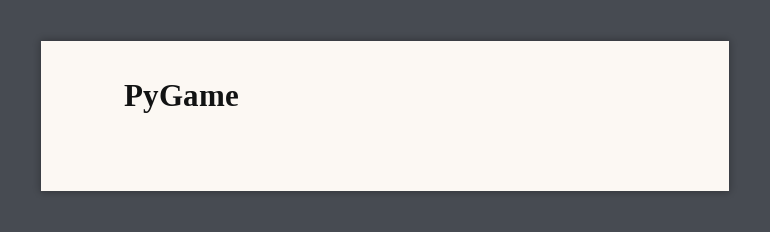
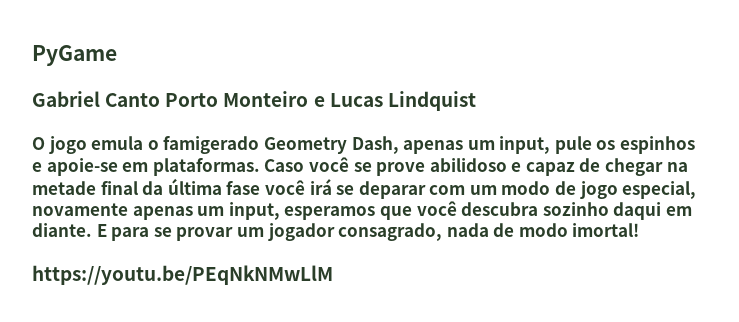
+ Gabriel Canto Porto Monteiro e Lucas Lindquist
+ O jogo emula o famigerado Geometry Dash, apenas um input, pule os espinhos e apoie-se em plataformas. Caso você se prove abilidoso e capaz de chegar na metade final da última fase você irá se deparar com um modo de jogo especial, novamente apenas um input, esperamos que você descubra sozinho daqui em diante. E para se provar um jogador consagrado, nada de modo imortal!
+ https://youtu.be/PEqNkNMwLlM

